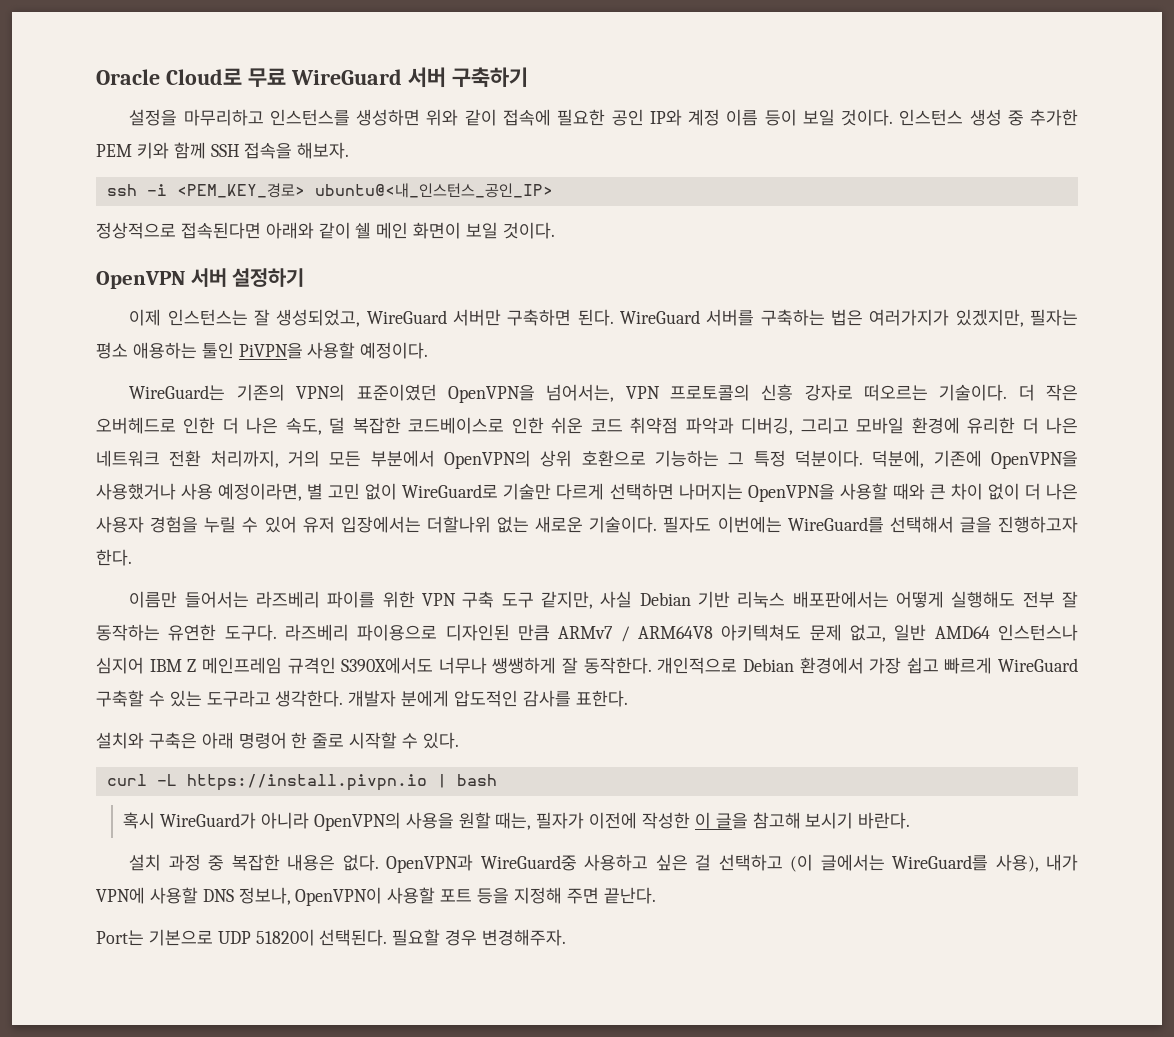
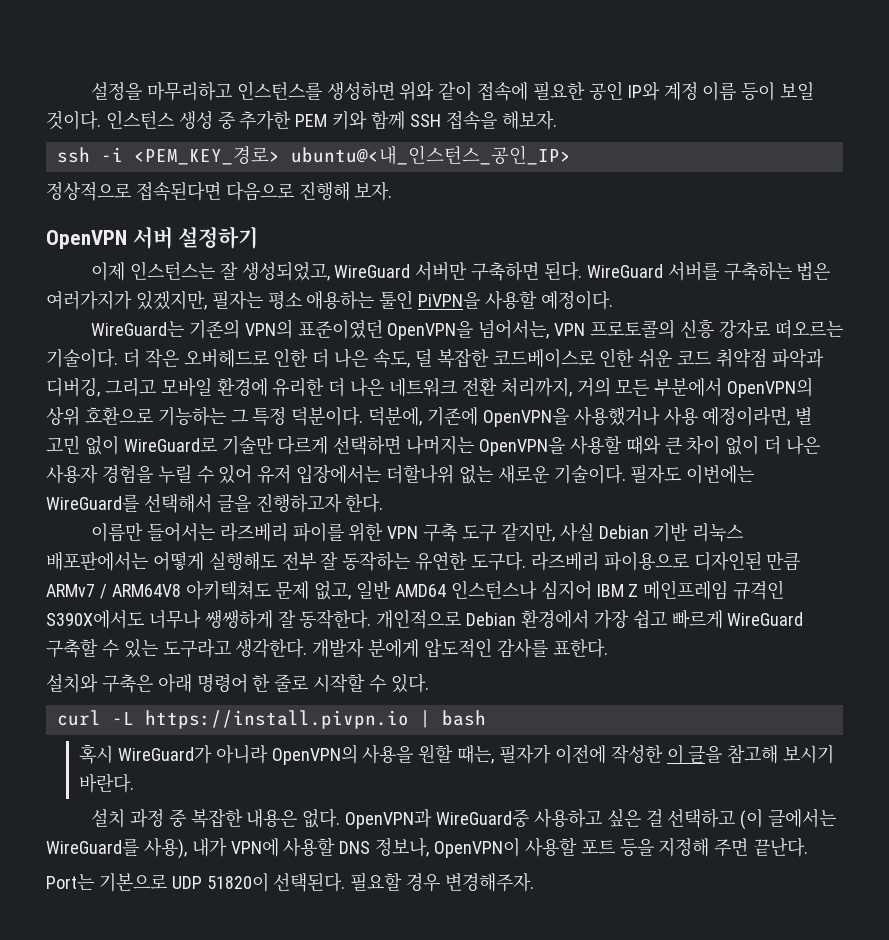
- Oracle Cloud로 무료 WireGuard 서버 구축하기
- 정상적으로 접속된다면 아래와 같이 쉘 메인 화면이 보일 것이다.
+ 정상적으로 접속된다면 다음으로 진행해 보자.

